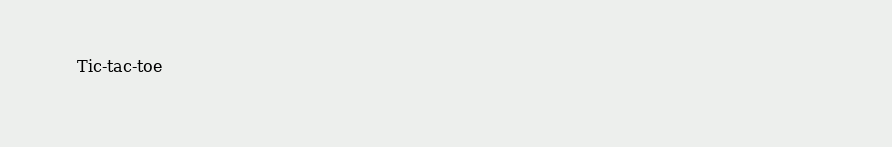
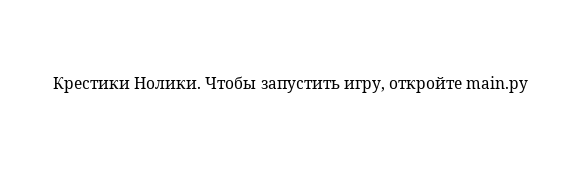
- Tic-tac-toe
+ Крестики Нолики. Чтобы запустить игру, откройте main.py

